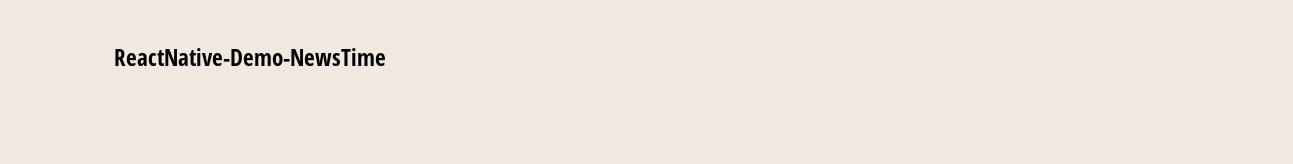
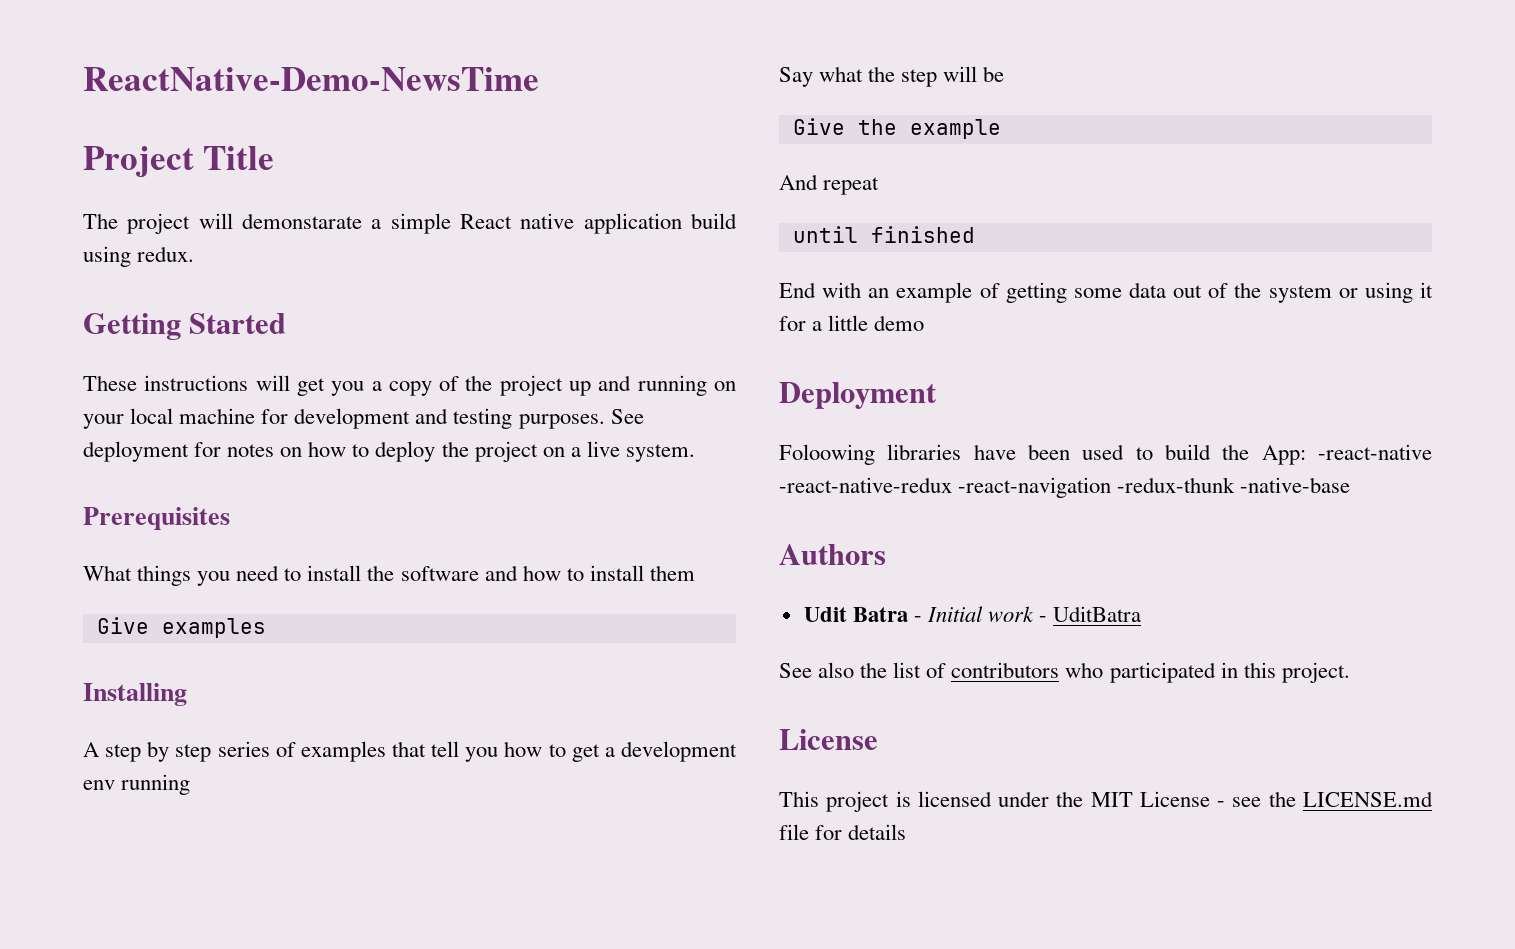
+ Project Title
+ The project will demonstarate a simple React native application build using redux.
+ Getting Started
+ These instructions will get you a copy of the project up and running on your local machine for development and testing purposes. See deployment for notes on how to deploy the project on a live system.
+ Prerequisites
+ What things you need to install the software and how to install them
+ Give examples
+ Installing
+ A step by step series of examples that tell you how to get a development env running
+ Say what the step will be
+ Give the example
+ And repeat
+ until finished
+ End with an example of getting some data out of the system or using it for a little demo
+ Deployment
+ Foloowing libraries have been used to build the App: -react-native -react-native-redux -react-navigation -redux-thunk -native-base
+ Authors
+ Udit Batra - Initial work - UditBatra
+ See also the list of contributors who participated in this project.
+ License
+ This project is licensed under the MIT License - see the LICENSE.md file for details

